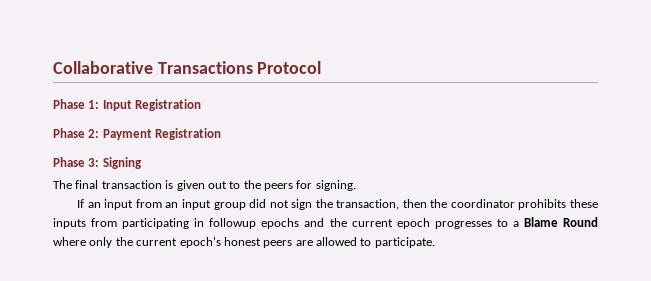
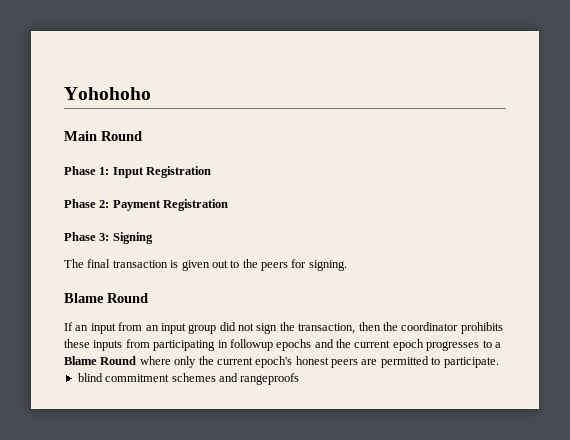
- Collaborative Transactions Protocol
+ Yohohoho
+ Main Round
  The final transaction is given out to the peers for signing.
+ Blame Round
- If an input from an input group did not sign the transaction, then the coordinator prohibits these inputs from participating in followup epochs and the current epoch progresses to a Blame Round where only the current epoch's honest peers are allowed to participate.
+ If an input from an input group did not sign the transaction, then the coordinator prohibits these inputs from participating in followup epochs and the current epoch progresses to a Blame Round where only the current epoch's honest peers are permitted to participate.
+ blind commitment schemes and rangeproofs

